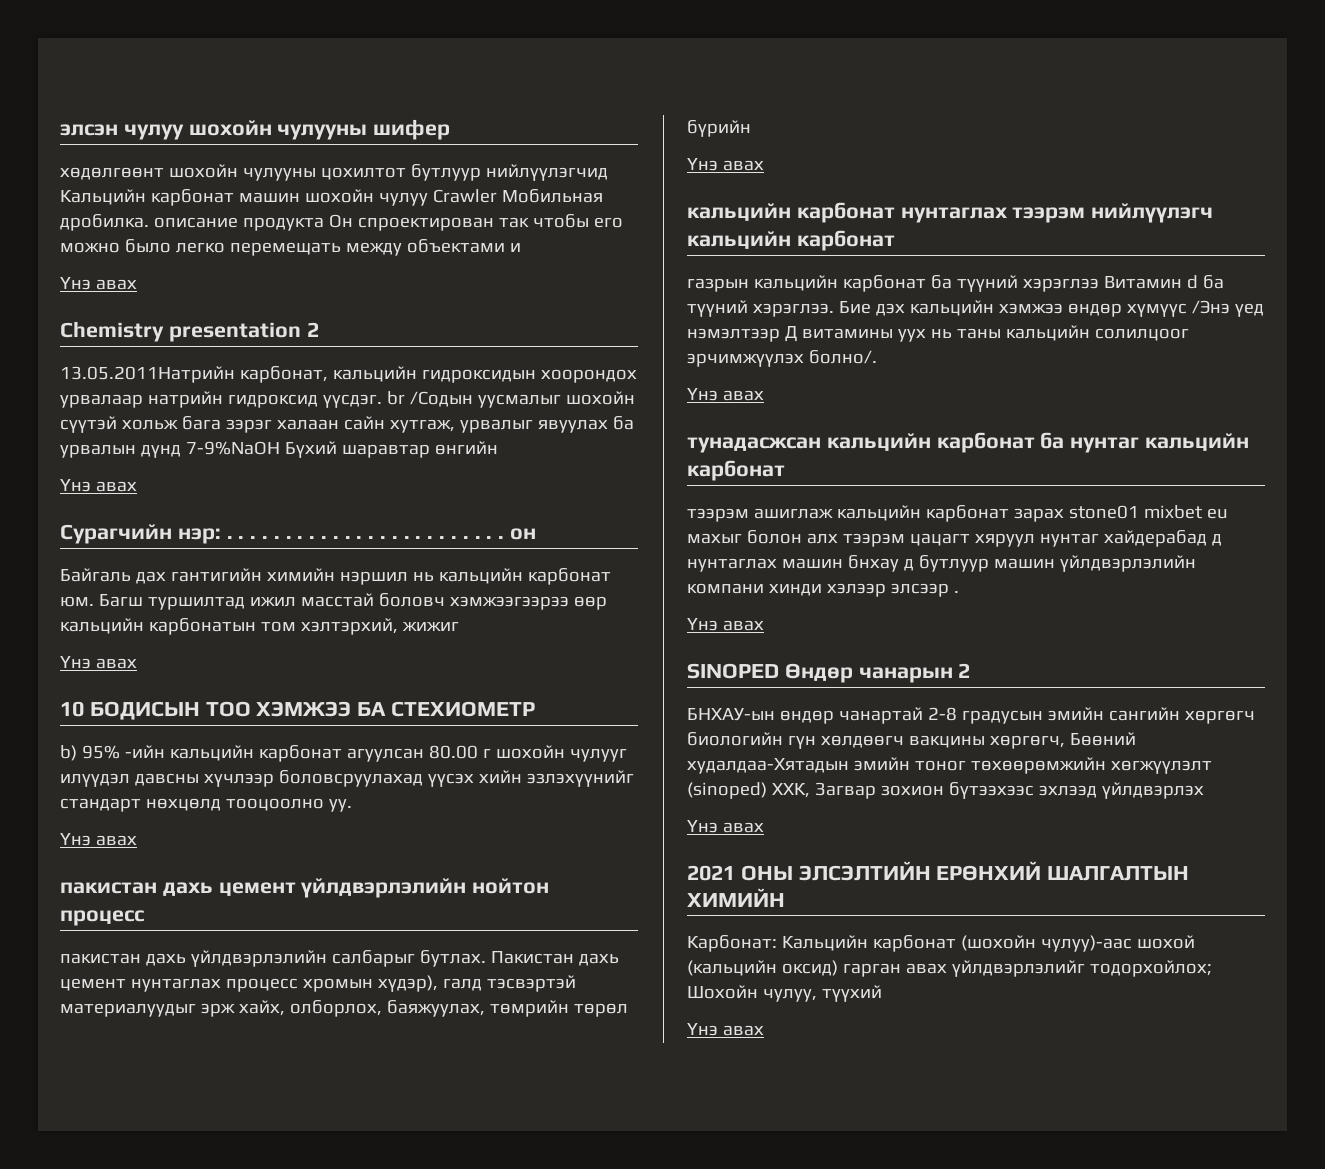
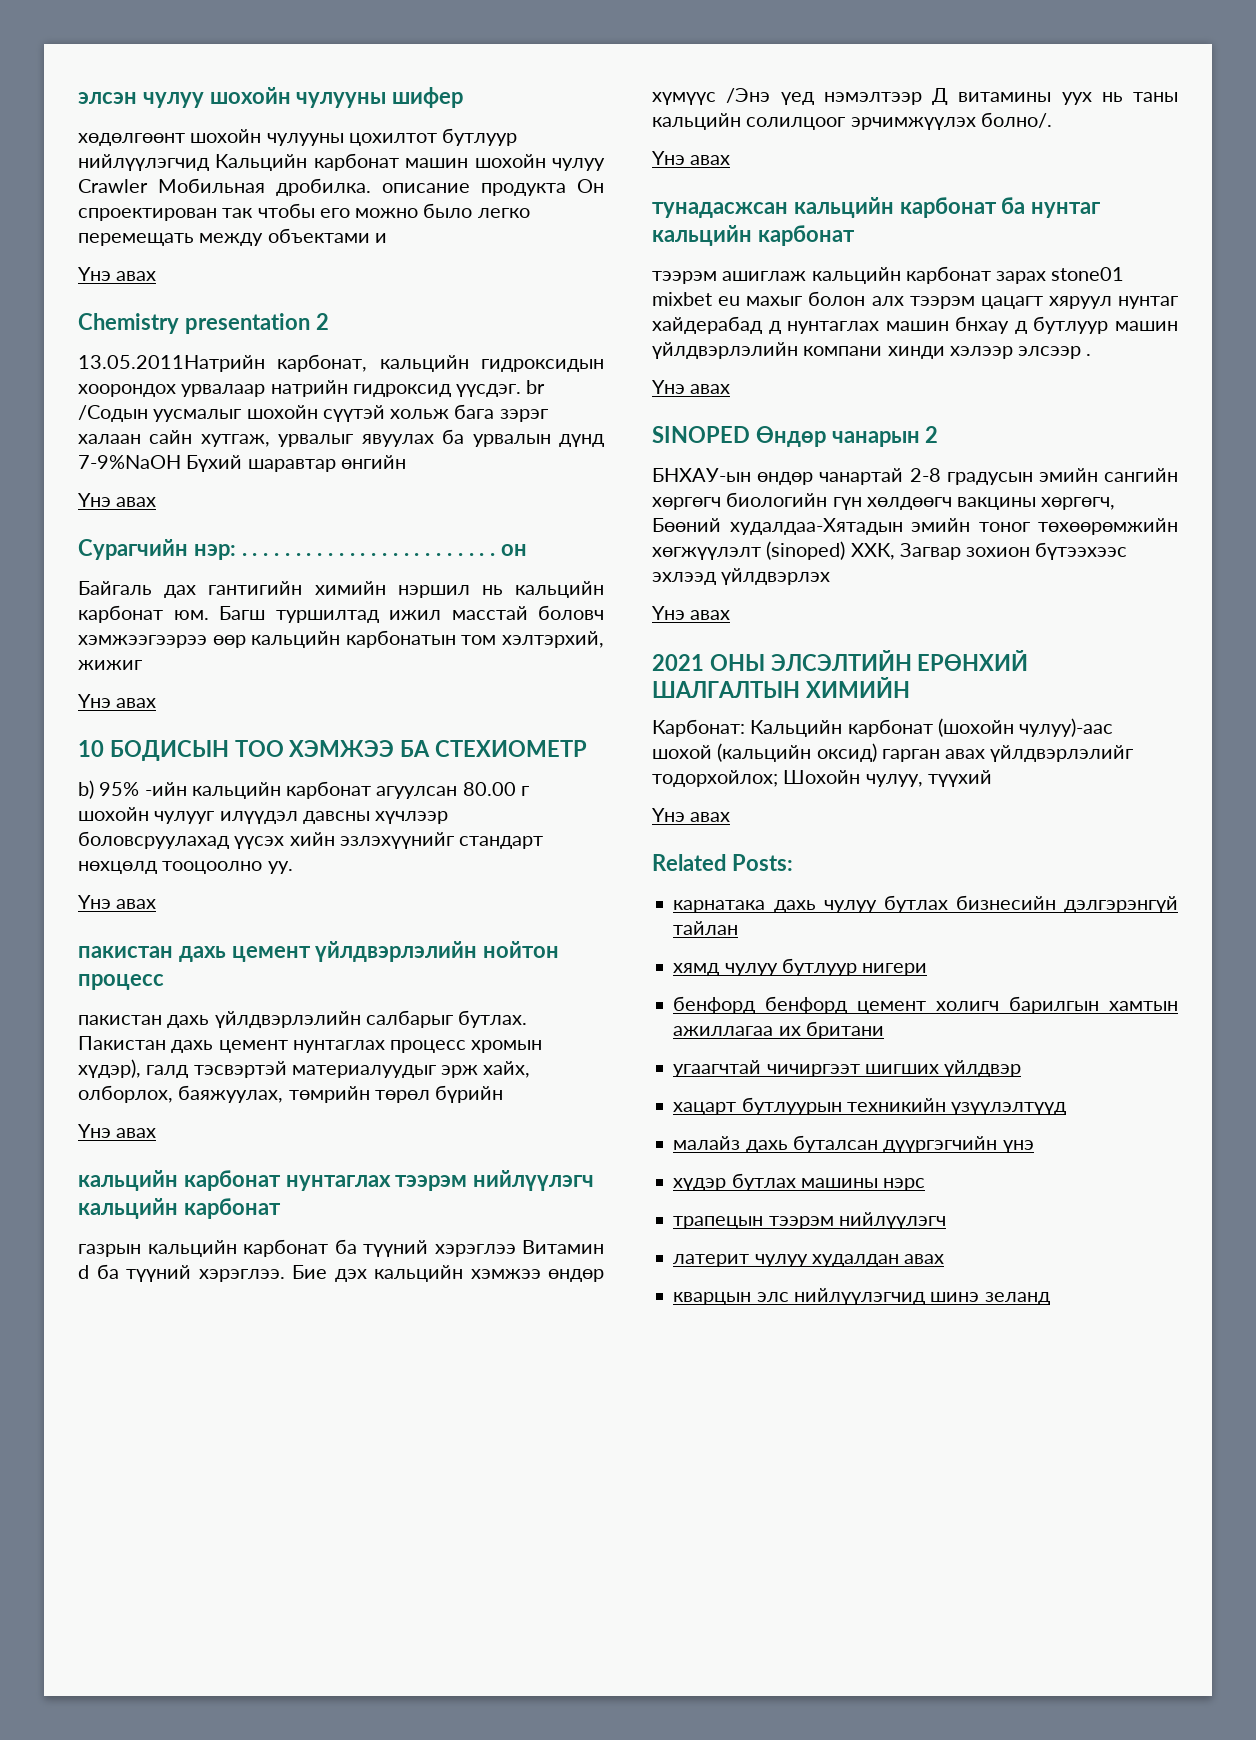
+ Related Posts:
+ карнатака дахь чулуу бутлах бизнесийн дэлгэрэнгүй тайлан
+ хямд чулуу бутлуур нигери
+ бенфорд бенфорд цемент холигч барилгын хамтын ажиллагаа их британи
+ угаагчтай чичиргээт шигших үйлдвэр
+ хацарт бутлуурын техникийн үзүүлэлтүүд
+ малайз дахь буталсан дүүргэгчийн үнэ
+ хүдэр бутлах машины нэрс
+ трапецын тээрэм нийлүүлэгч
+ латерит чулуу худалдан авах
+ кварцын элс нийлүүлэгчид шинэ зеланд

